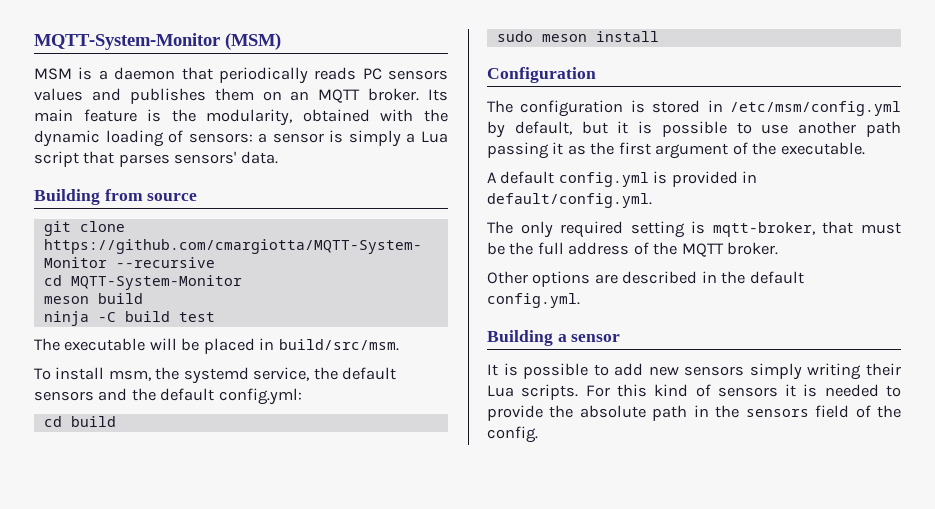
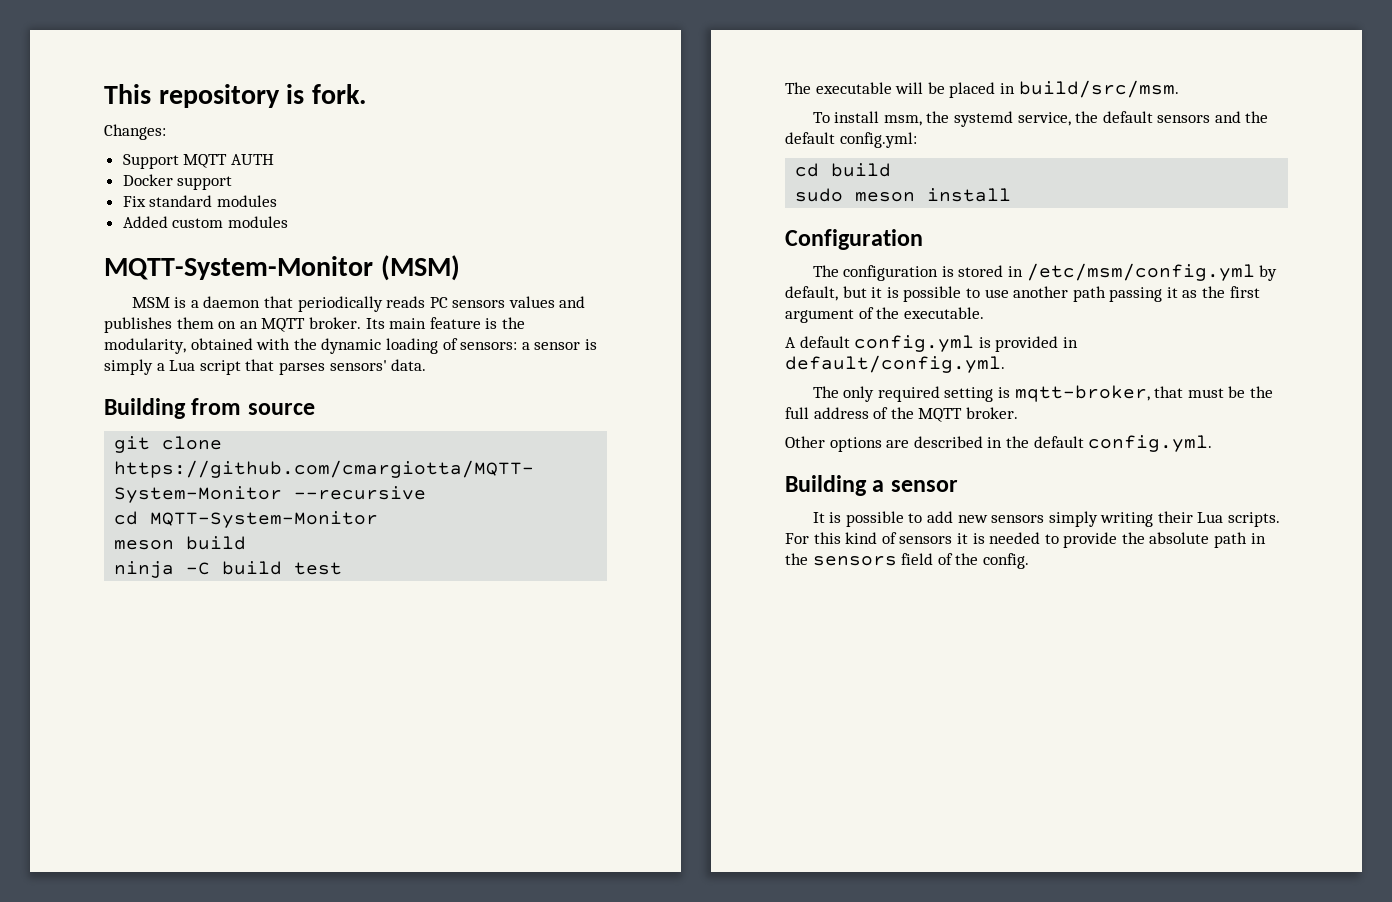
+ This repository is fork.
+ Changes:
+ Support MQTT AUTH
+ Docker support
+ Fix standard modules
+ Added custom modules

